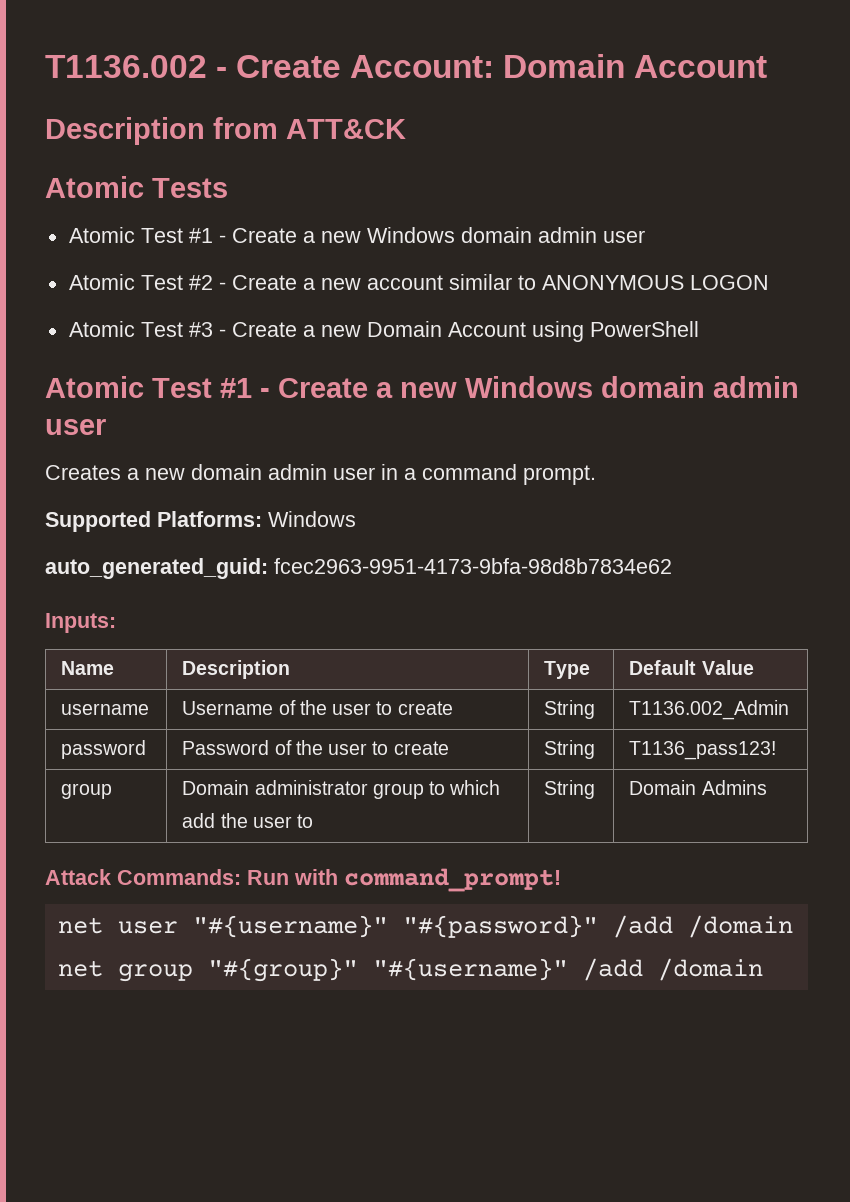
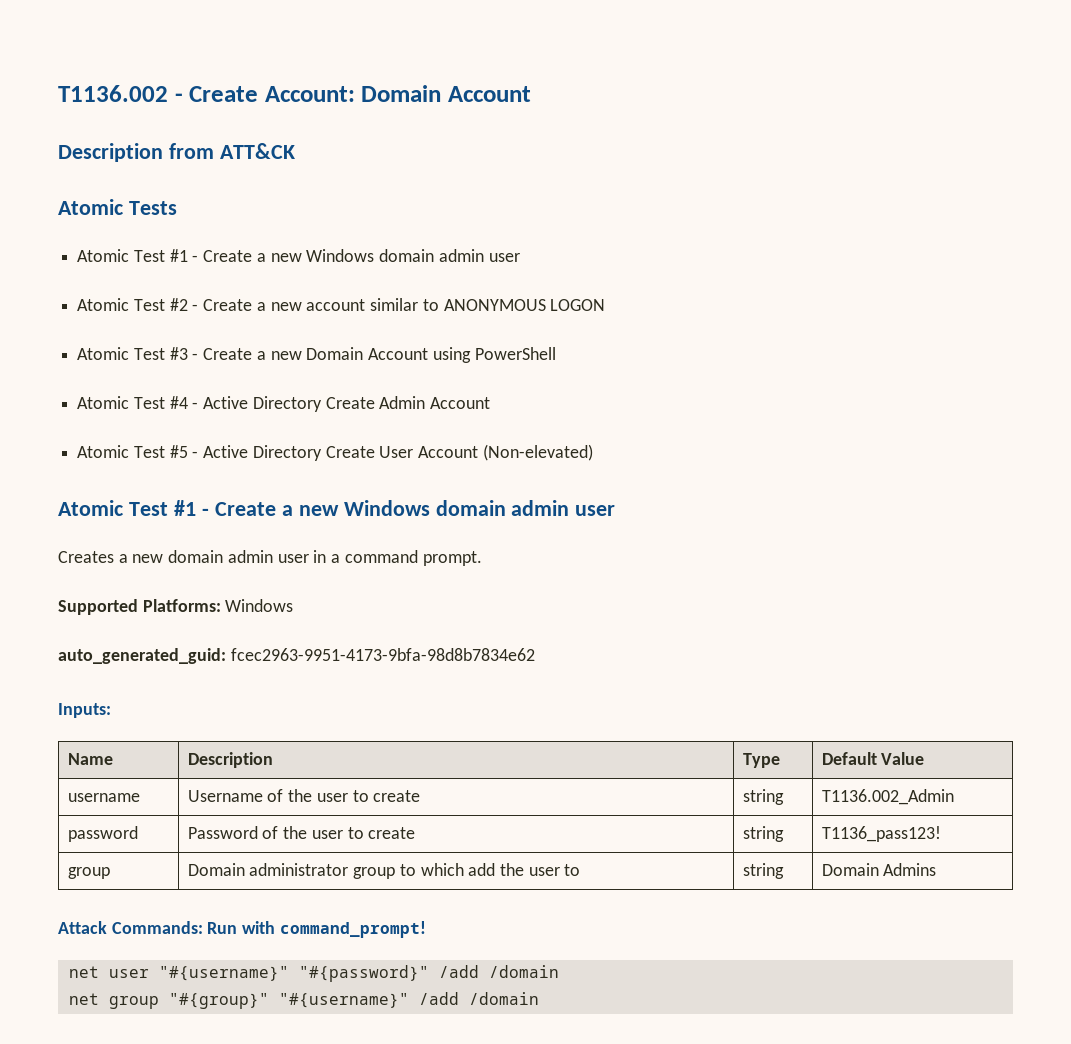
+ Atomic Test #4 - Active Directory Create Admin Account
+ Atomic Test #5 - Active Directory Create User Account (Non-elevated)
- username | Username of the user to create | String | T1136.002_Admin
+ username | Username of the user to create | string | T1136.002_Admin
- password | Password of the user to create | String | T1136_pass123!
+ password | Password of the user to create | string | T1136_pass123!
- group | Domain administrator group to which add the user to | String | Domain Admins
+ group | Domain administrator group to which add the user to | string | Domain Admins

